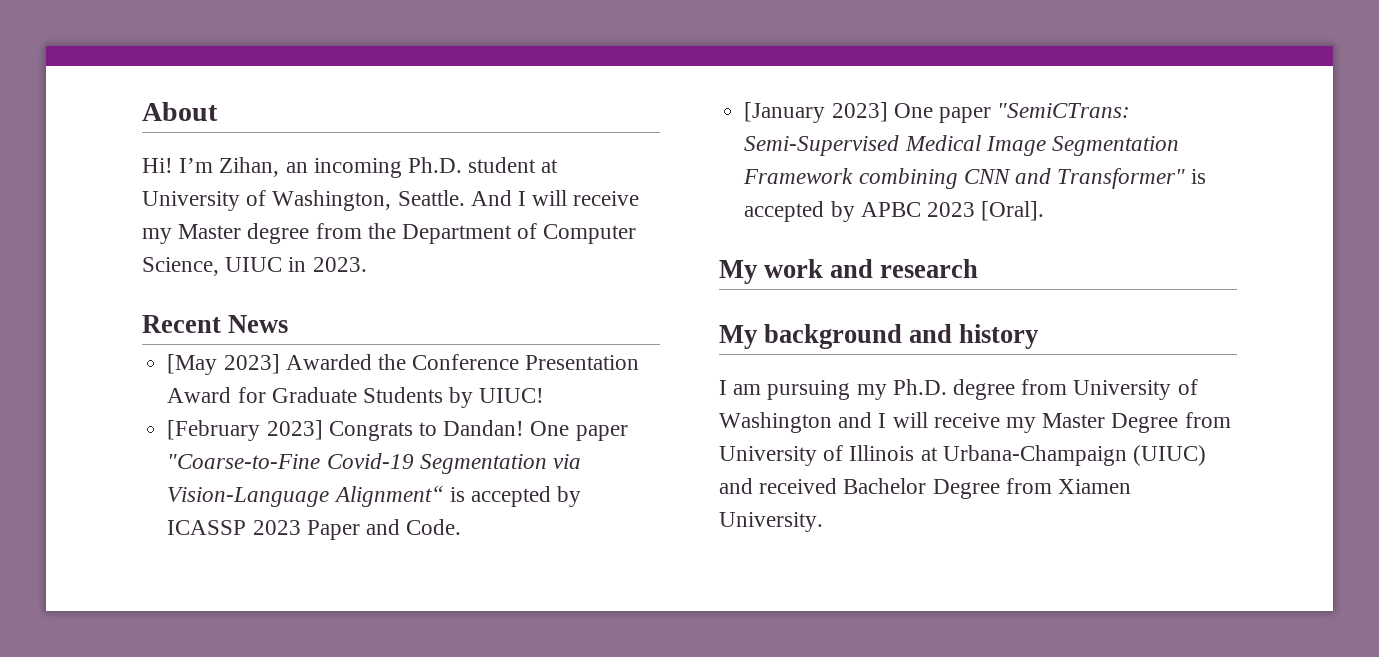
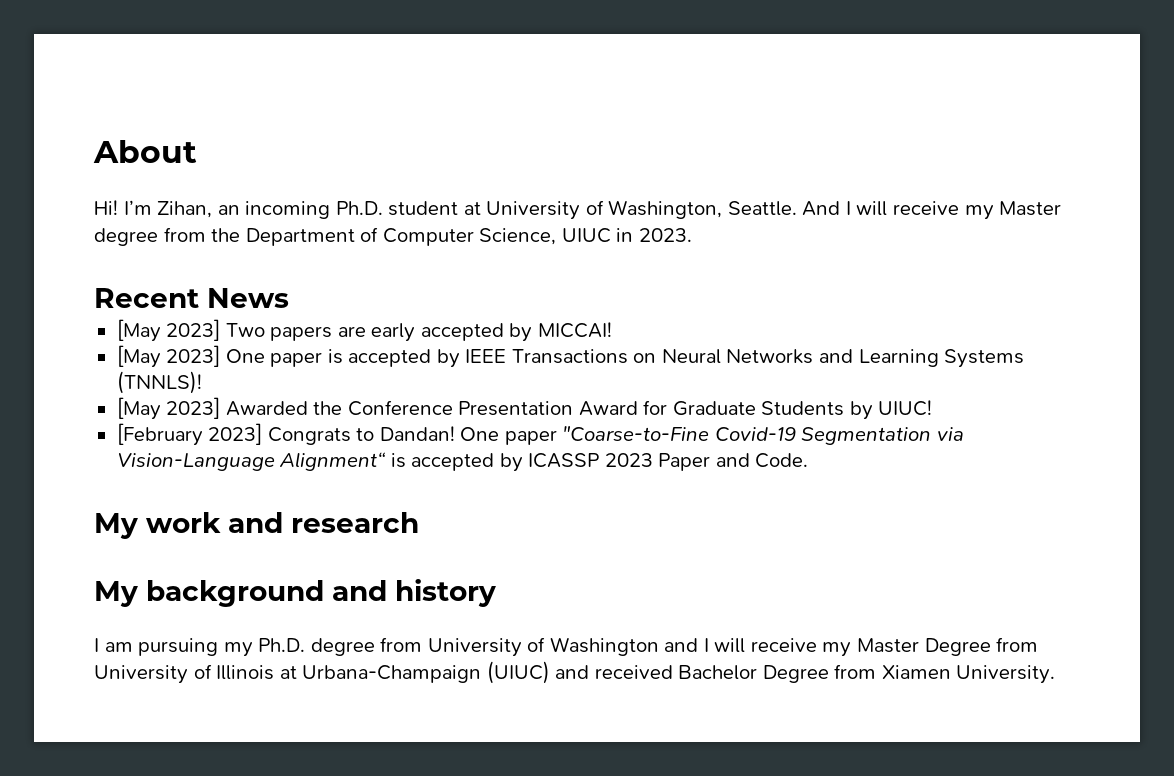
+ [May 2023] Two papers are early accepted by MICCAI!
+ [May 2023] One paper is accepted by IEEE Transactions on Neural Networks and Learning Systems (TNNLS)!
- [January 2023] One paper "SemiCTrans: Semi-Supervised Medical Image Segmentation Framework combining CNN and Transformer" is accepted by APBC 2023 [Oral].

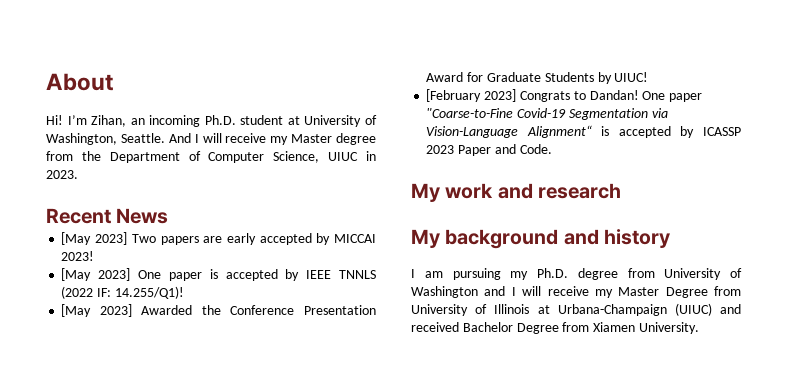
- [May 2023] Two papers are early accepted by MICCAI!
+ [May 2023] Two papers are early accepted by MICCAI 2023!
- [May 2023] One paper is accepted by IEEE Transactions on Neural Networks and Learning Systems (TNNLS)!
+ [May 2023] One paper is accepted by IEEE TNNLS (2022 IF: 14.255/Q1)!

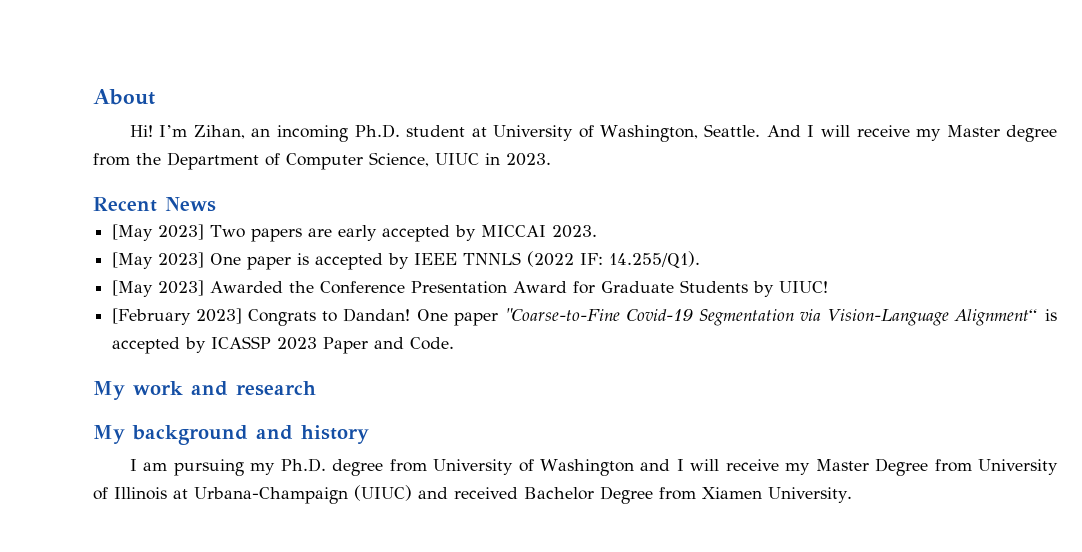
- [May 2023] Two papers are early accepted by MICCAI 2023!
+ [May 2023] Two papers are early accepted by MICCAI 2023.
- [May 2023] One paper is accepted by IEEE TNNLS (2022 IF: 14.255/Q1)!
+ [May 2023] One paper is accepted by IEEE TNNLS (2022 IF: 14.255/Q1).

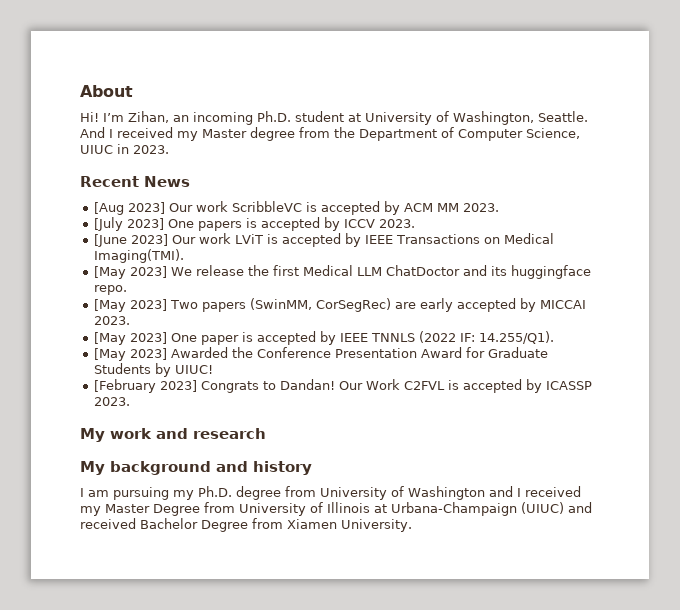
- And I will receive my Master degree from the Department of Computer Science, UIUC in 2023.
+ And I received my Master degree from the Department of Computer Science, UIUC in 2023.
+ [Aug 2023] Our work ScribbleVC is accepted by ACM MM 2023.
+ [July 2023] One papers is accepted by ICCV 2023.
+ [June 2023] Our work LViT is accepted by IEEE Transactions on Medical Imaging(TMI).
+ [May 2023] We release the first Medical LLM ChatDoctor and its huggingface repo.
- [May 2023] Two papers are early accepted by MICCAI 2023.
+ [May 2023] Two papers (SwinMM, CorSegRec) are early accepted by MICCAI 2023.
- One paper "Coarse-to-Fine Covid-19 Segmentation via Vision-Language Alignment“ is accepted by ICASSP 2023 Paper and Code.
+ Our Work C2FVL is accepted by ICASSP 2023.
- I am pursuing my Ph.D. degree from University of Washington and I will receive my Master Degree from University of Illinois at Urbana-Champaign (UIUC) and received Bachelor Degree from Xiamen University.
+ I am pursuing my Ph.D. degree from University of Washington and I received my Master Degree from University of Illinois at Urbana-Champaign (UIUC) and received Bachelor Degree from Xiamen University.

